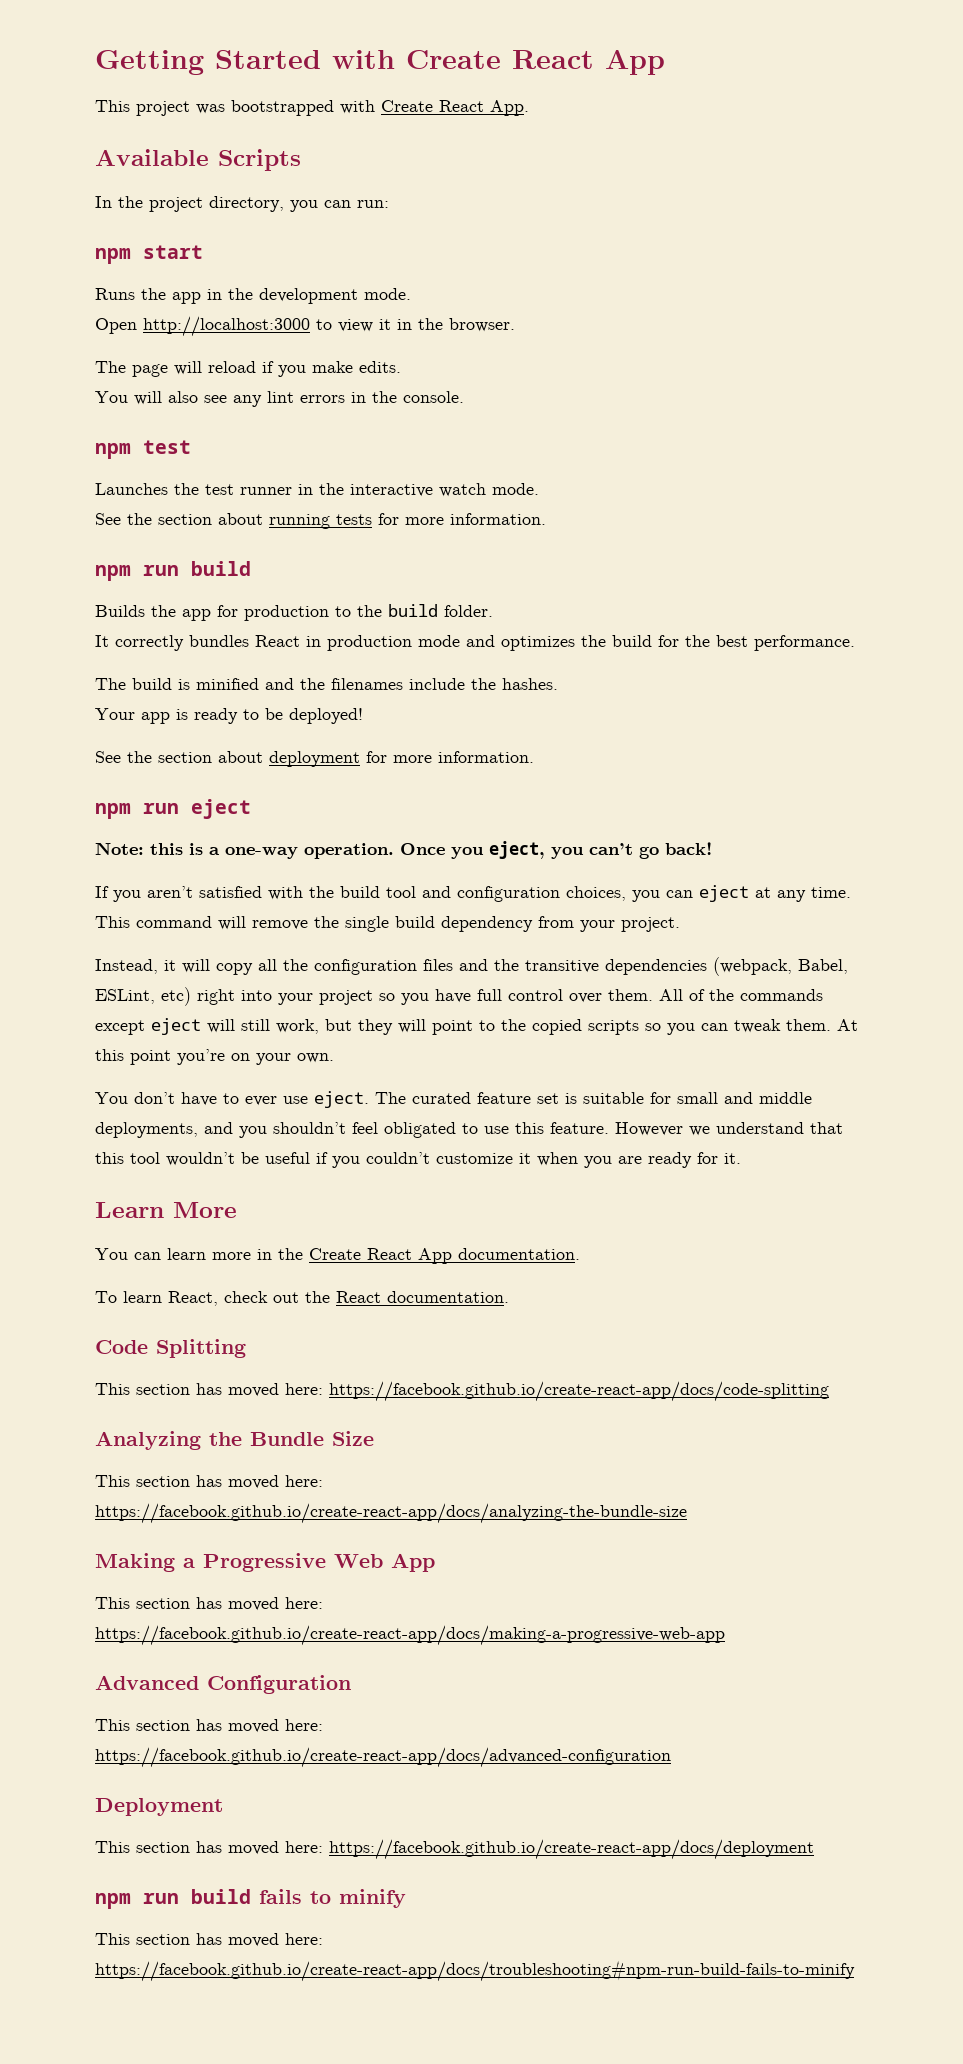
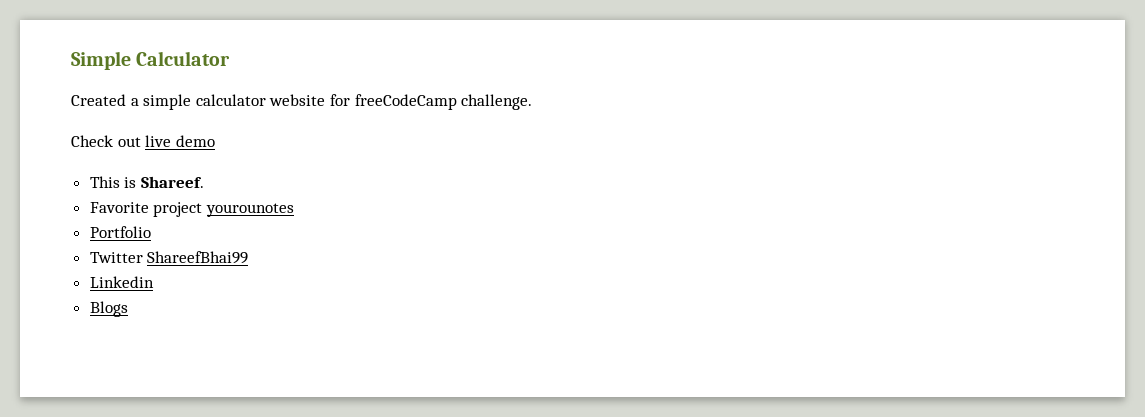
- Getting Started with Create React App
- This project was bootstrapped with Create React App.
- Available Scripts
- In the project directory, you can run:
- npm start
- Runs the app in the development mode.
- Open http://localhost:3000 to view it in the browser.
- The page will reload if you make edits.
- You will also see any lint errors in the console.
- npm test
- Launches the test runner in the interactive watch mode.
- See the section about running tests for more information.
- npm run build
- Builds the app for production to the build folder.
- It correctly bundles React in production mode and optimizes the build for the best performance.
- The build is minified and the filenames include the hashes.
- Your app is ready to be deployed!
- See the section about deployment for more information.
- npm run eject
- Note: this is a one-way operation. Once you eject, you can’t go back!
- If you aren’t satisfied with the build tool and configuration choices, you can eject at any time. This command will remove the single build dependency from your project.
- Instead, it will copy all the configuration files and the transitive dependencies (webpack, Babel, ESLint, etc) right into your project so you have full control over them. All of the commands except eject will still work, but they will point to the copied scripts so you can tweak them. At this point you’re on your own.
- You don’t have to ever use eject. The curated feature set is suitable for small and middle deployments, and you shouldn’t feel obligated to use this feature. However we understand that this tool wouldn’t be useful if you couldn’t customize it when you are ready for it.
- Learn More
- You can learn more in the Create React App documentation.
- To learn React, check out the React documentation.
- Code Splitting
- This section has moved here: https://facebook.github.io/create-react-app/docs/code-splitting
- Analyzing the Bundle Size
- This section has moved here: https://facebook.github.io/create-react-app/docs/analyzing-the-bundle-size
- Making a Progressive Web App
- This section has moved here: https://facebook.github.io/create-react-app/docs/making-a-progressive-web-app
- Advanced Configuration
- This section has moved here: https://facebook.github.io/create-react-app/docs/advanced-configuration
- Deployment
- This section has moved here: https://facebook.github.io/create-react-app/docs/deployment
- npm run build fails to minify
- This section has moved here: https://facebook.github.io/create-react-app/docs/troubleshooting#npm-run-build-fails-to-minify
+ Simple Calculator
+ Created a simple calculator website for freeCodeCamp challenge.
+ Check out live demo
+ This is Shareef.
+ Favorite project yourounotes
+ Portfolio
+ Twitter ShareefBhai99
+ Linkedin
+ Blogs

